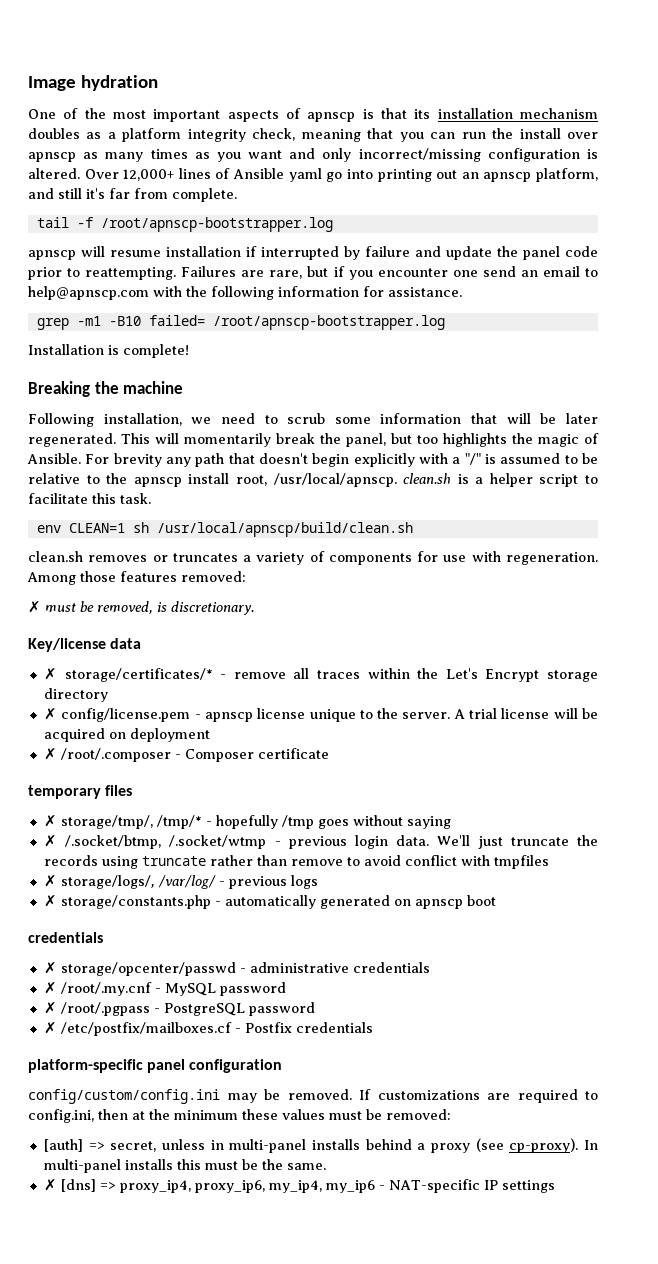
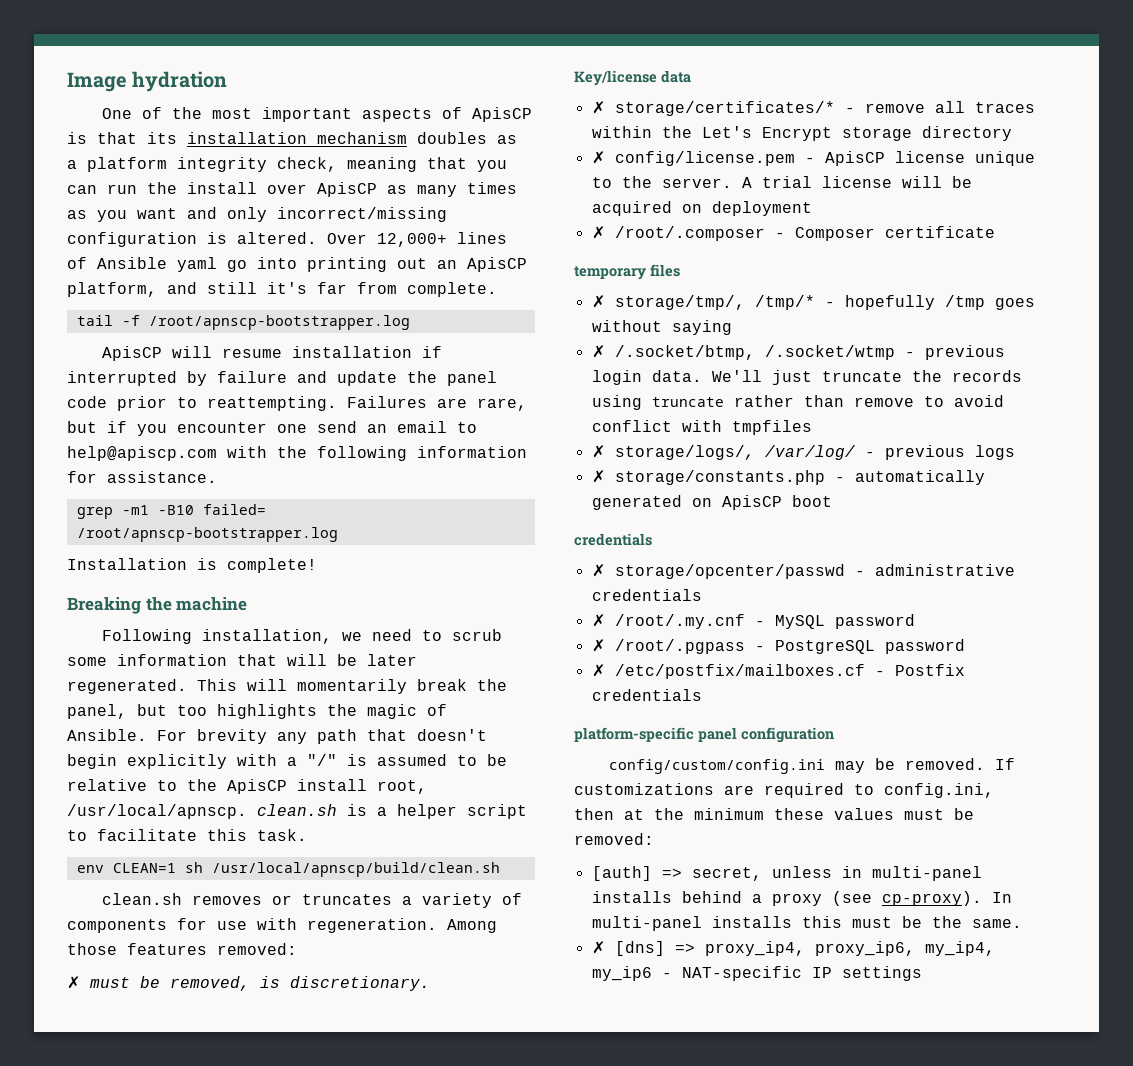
- One of the most important aspects of apnscp is that its installation mechanism doubles as a platform integrity check, meaning that you can run the install over apnscp as many times as you want and only incorrect/missing configuration is altered.
+ One of the most important aspects of ApisCP is that its installation mechanism doubles as a platform integrity check, meaning that you can run the install over ApisCP as many times as you want and only incorrect/missing configuration is altered.
- Over 12,000+ lines of Ansible yaml go into printing out an apnscp platform, and still it's far from complete.
+ Over 12,000+ lines of Ansible yaml go into printing out an ApisCP platform, and still it's far from complete.
- apnscp will resume installation if interrupted by failure and update the panel code prior to reattempting.
+ ApisCP will resume installation if interrupted by failure and update the panel code prior to reattempting.
- Failures are rare, but if you encounter one send an email to help@apnscp.com with the following information for assistance.
+ Failures are rare, but if you encounter one send an email to help@apiscp.com with the following information for assistance.
- For brevity any path that doesn't begin explicitly with a "/" is assumed to be relative to the apnscp install root, /usr/local/apnscp. clean.sh is a helper script to facilitate this task.
+ For brevity any path that doesn't begin explicitly with a "/" is assumed to be relative to the ApisCP install root, /usr/local/apnscp. clean.sh is a helper script to facilitate this task.
- ✗ config/license.pem - apnscp license unique to the server.
+ ✗ config/license.pem - ApisCP license unique to the server.
- ✗ storage/constants.php - automatically generated on apnscp boot
+ ✗ storage/constants.php - automatically generated on ApisCP boot

